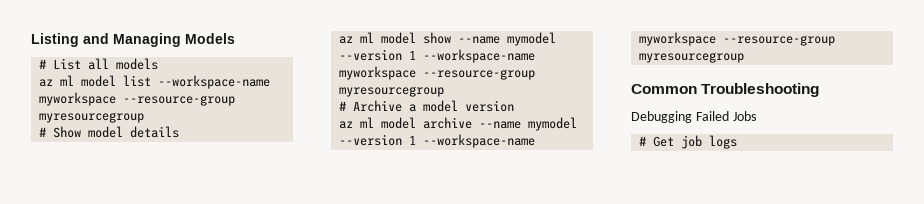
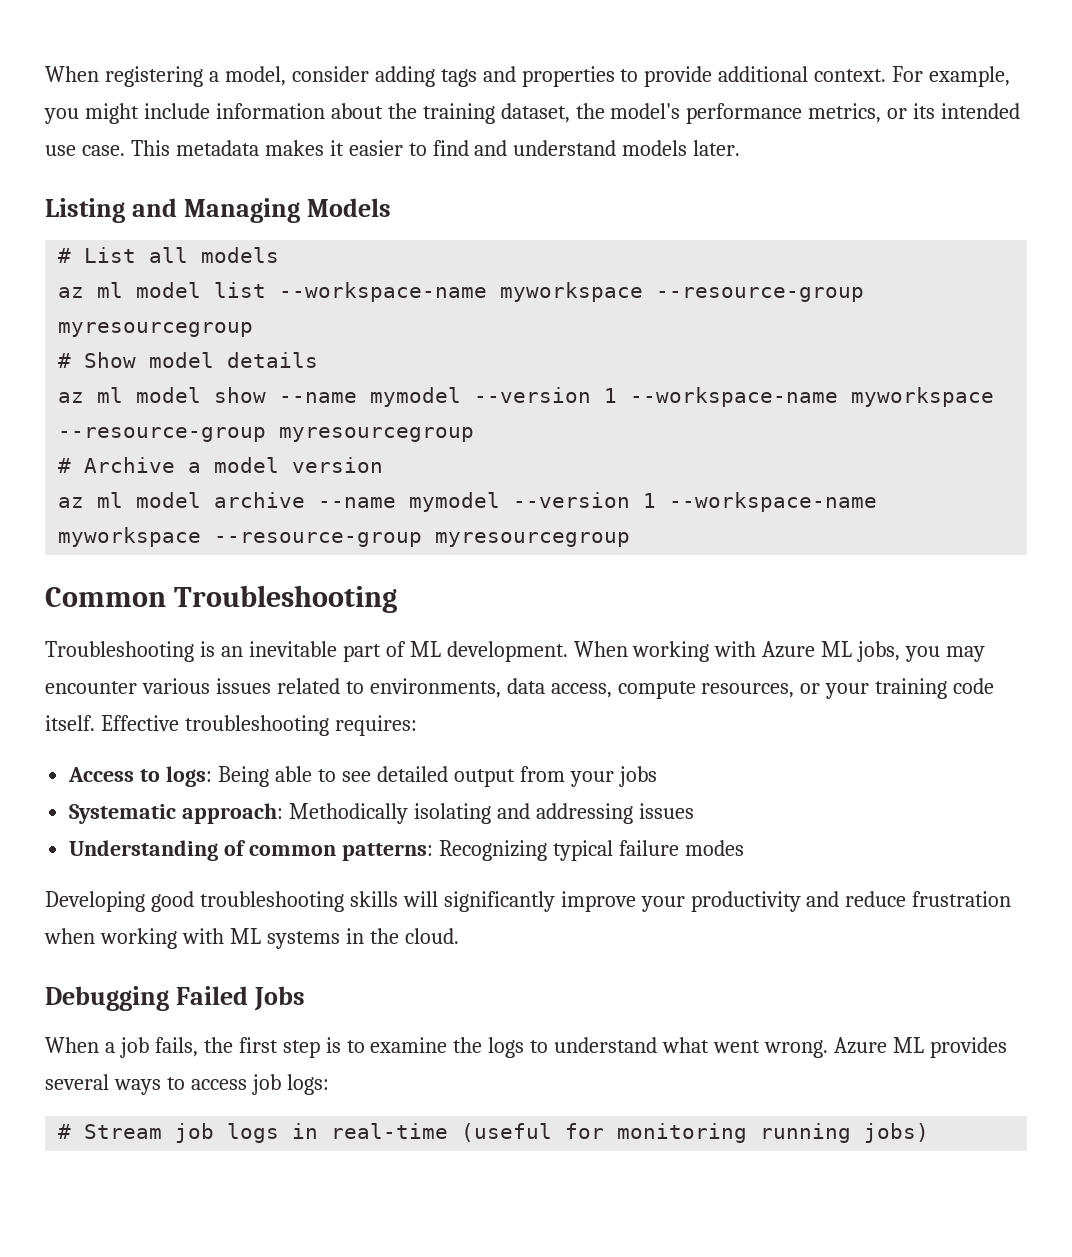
+ When registering a model, consider adding tags and properties to provide additional context. For example, you might include information about the training dataset, the model's performance metrics, or its intended use case. This metadata makes it easier to find and understand models later.
+ Troubleshooting is an inevitable part of ML development. When working with Azure ML jobs, you may encounter various issues related to environments, data access, compute resources, or your training code itself. Effective troubleshooting requires:
+ Access to logs: Being able to see detailed output from your jobs
+ Systematic approach: Methodically isolating and addressing issues
+ Understanding of common patterns: Recognizing typical failure modes
+ Developing good troubleshooting skills will significantly improve your productivity and reduce frustration when working with ML systems in the cloud.
  Debugging Failed Jobs
- # Get job logs
+ When a job fails, the first step is to examine the logs to understand what went wrong. Azure ML provides several ways to access job logs:
+ # Stream job logs in real-time (useful for monitoring running jobs)

